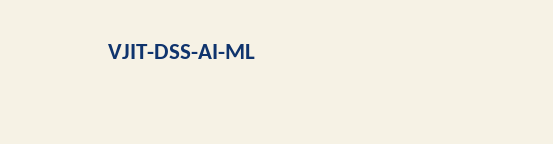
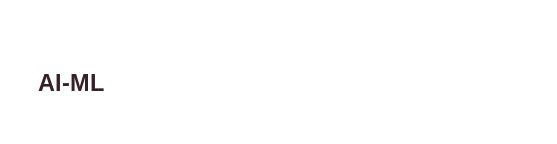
- VJIT-DSS-AI-ML
+ AI-ML

